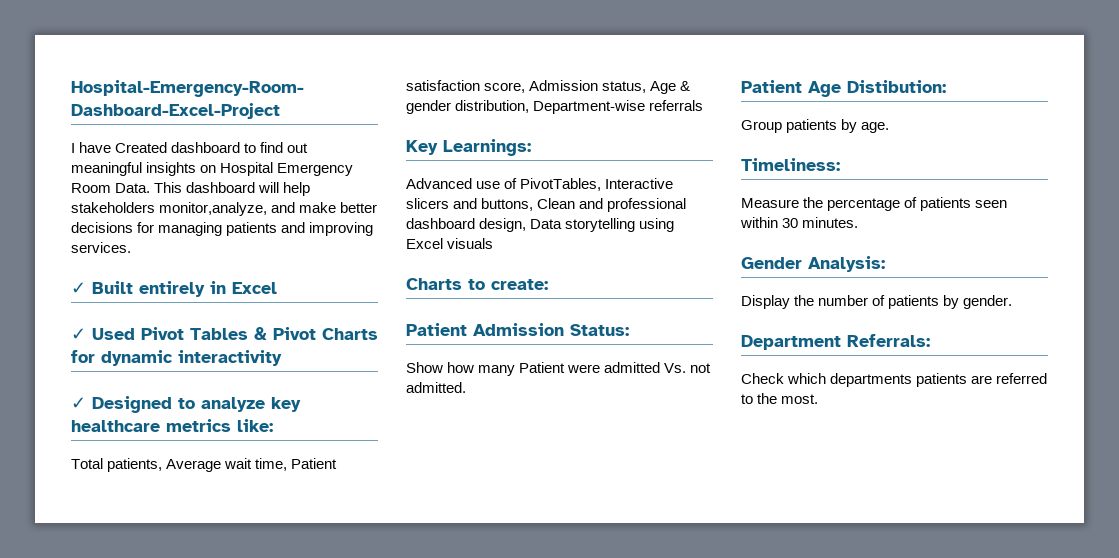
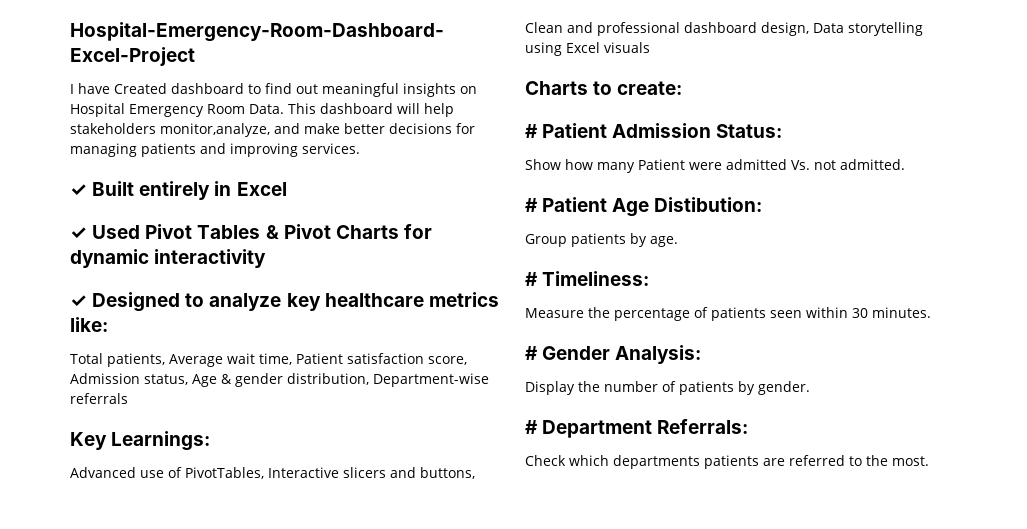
- Patient Admission Status:
+ # Patient Admission Status:
- Patient Age Distibution:
+ # Patient Age Distibution:
- Timeliness:
+ # Timeliness:
- Gender Analysis:
+ # Gender Analysis:
- Department Referrals:
+ # Department Referrals:

